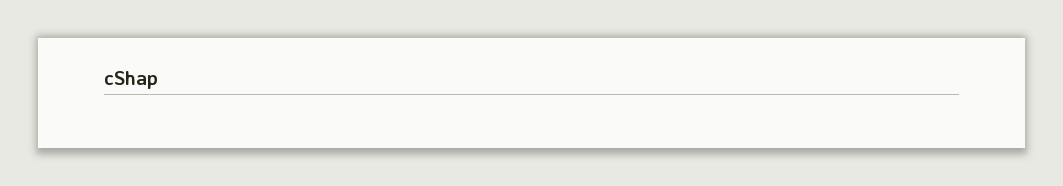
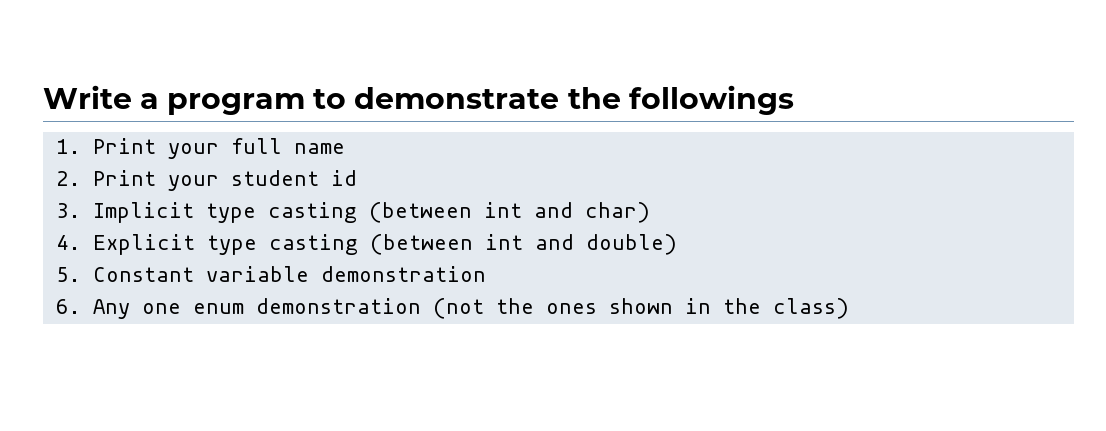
- cShap
+ Write a program to demonstrate the followings
+ 1. Print your full name
+ 2. Print your student id
+ 3. Implicit type casting (between int and char)
+ 4. Explicit type casting (between int and double)
+ 5. Constant variable demonstration
+ 6. Any one enum demonstration (not the ones shown in the class)

